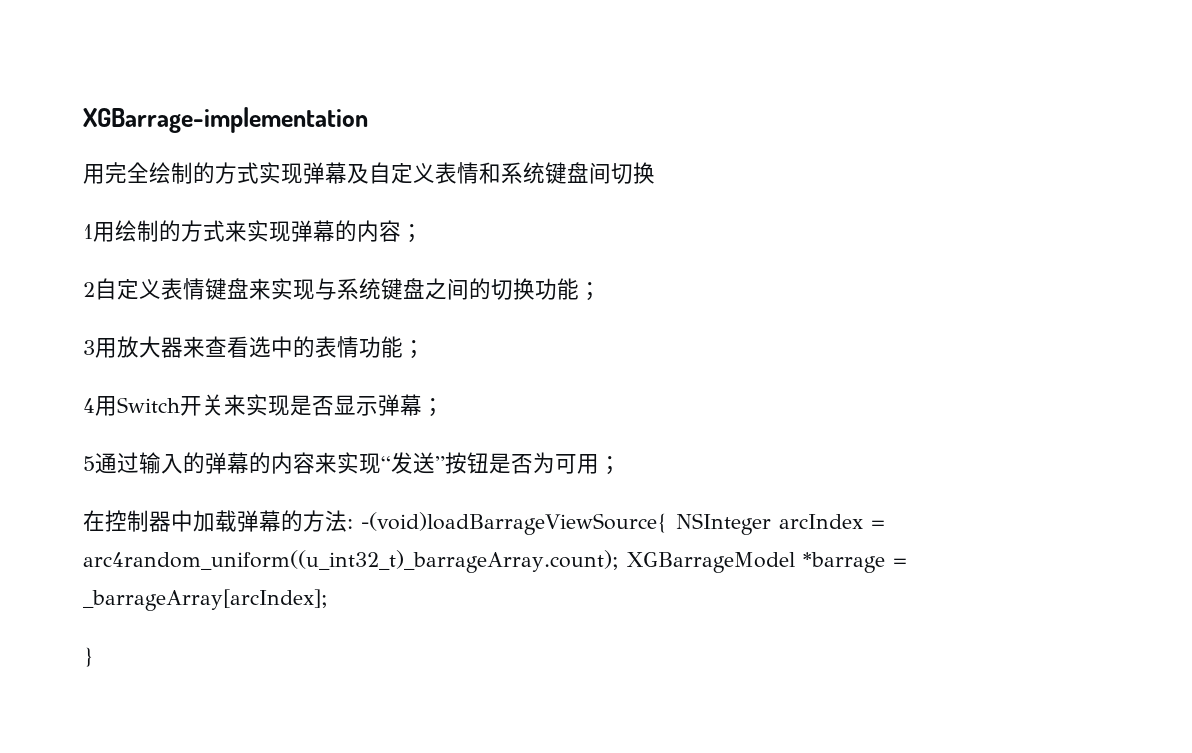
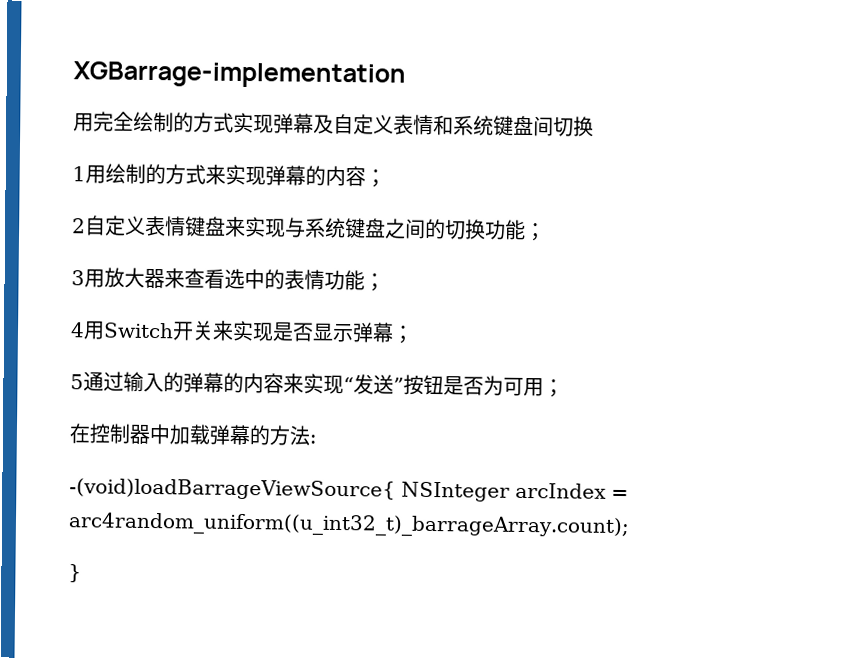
- 在控制器中加载弹幕的方法: -(void)loadBarrageViewSource{ NSInteger arcIndex = arc4random_uniform((u_int32_t)_barrageArray.count); XGBarrageModel *barrage = _barrageArray[arcIndex];
+ 在控制器中加载弹幕的方法:
+ -(void)loadBarrageViewSource{ NSInteger arcIndex = arc4random_uniform((u_int32_t)_barrageArray.count);

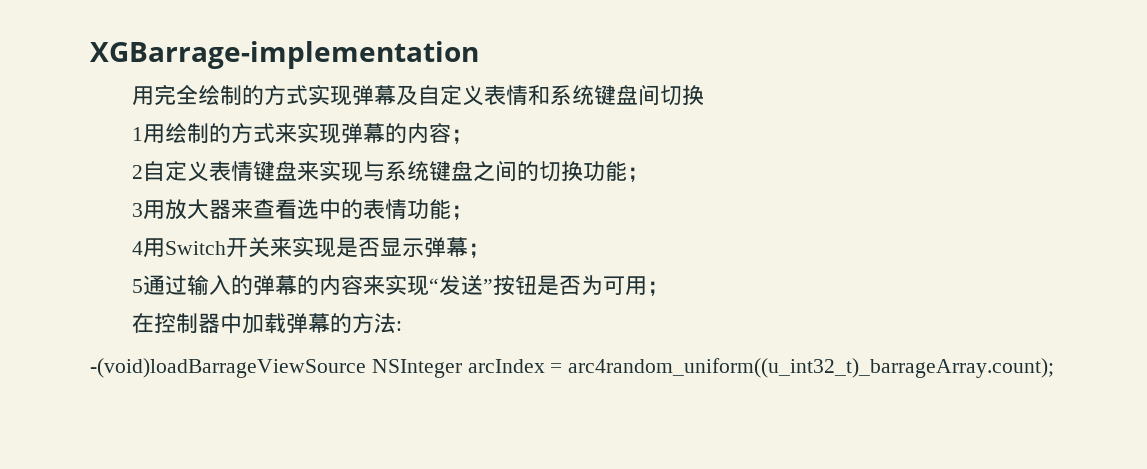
- -(void)loadBarrageViewSource{ NSInteger arcIndex = arc4random_uniform((u_int32_t)_barrageArray.count);
+ -(void)loadBarrageViewSource NSInteger arcIndex = arc4random_uniform((u_int32_t)_barrageArray.count);
- }

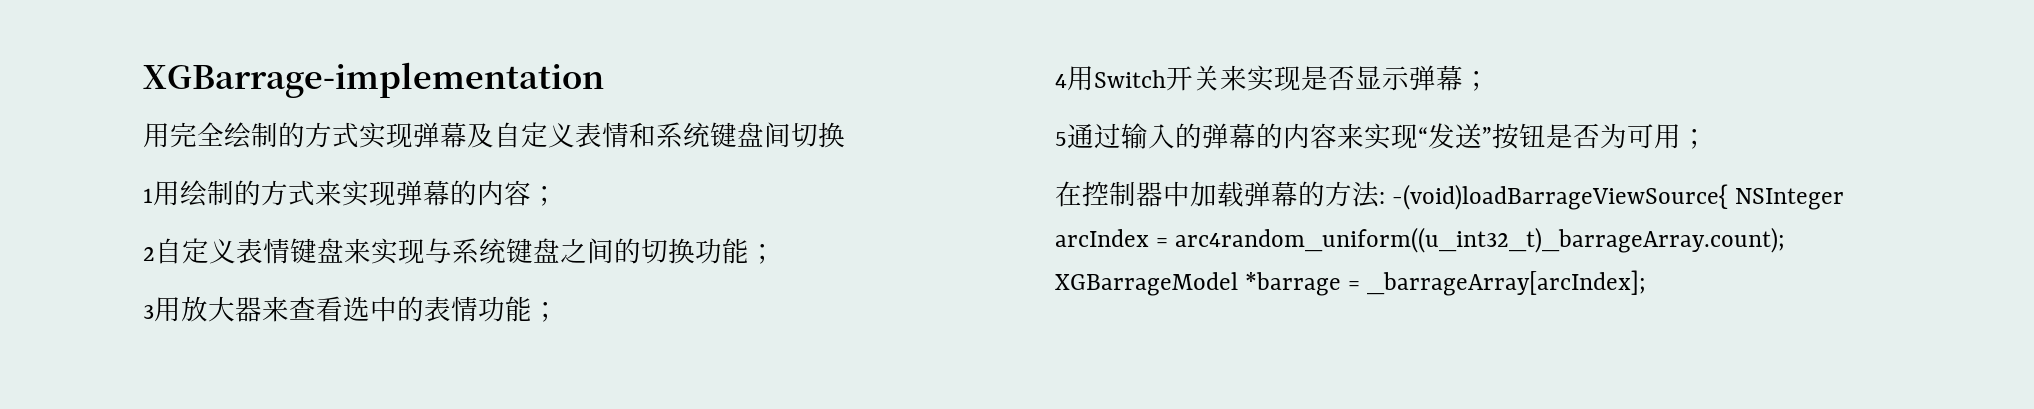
- 在控制器中加载弹幕的方法:
- -(void)loadBarrageViewSource NSInteger arcIndex = arc4random_uniform((u_int32_t)_barrageArray.count);
+ 在控制器中加载弹幕的方法: -(void)loadBarrageViewSource{ NSInteger arcIndex = arc4random_uniform((u_int32_t)_barrageArray.count); XGBarrageModel *barrage = _barrageArray[arcIndex];

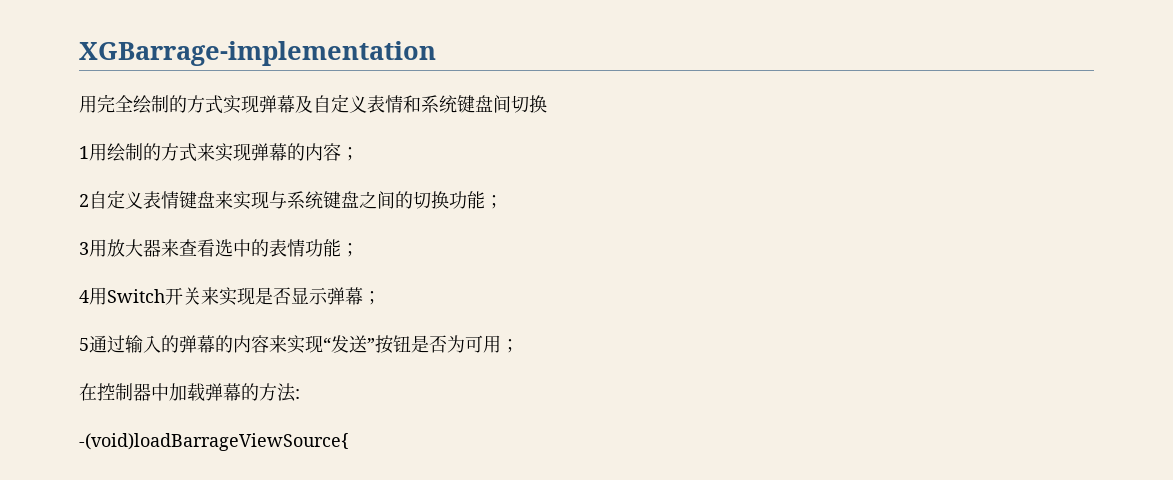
- 在控制器中加载弹幕的方法: -(void)loadBarrageViewSource{ NSInteger arcIndex = arc4random_uniform((u_int32_t)_barrageArray.count); XGBarrageModel *barrage = _barrageArray[arcIndex];
+ 在控制器中加载弹幕的方法:
+ -(void)loadBarrageViewSource{

